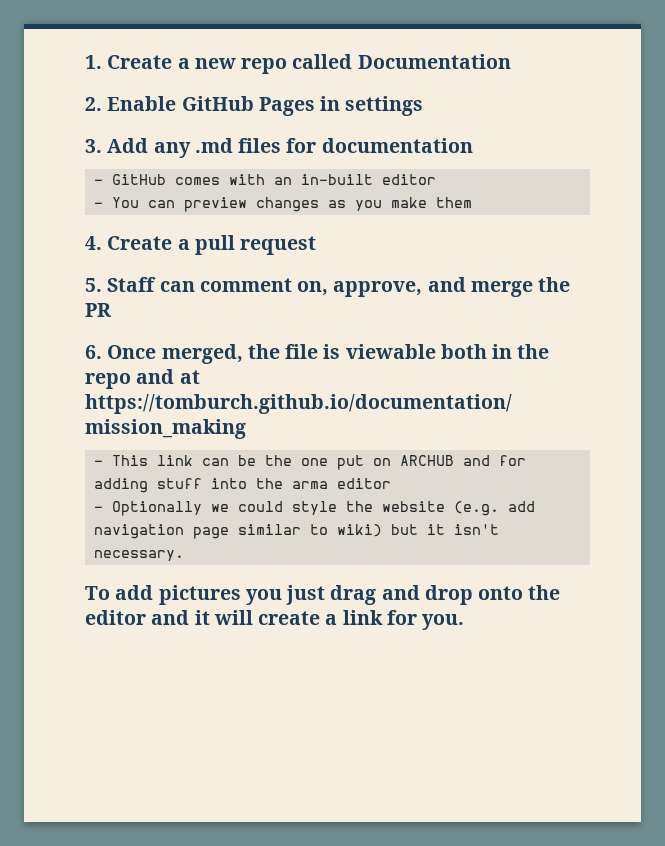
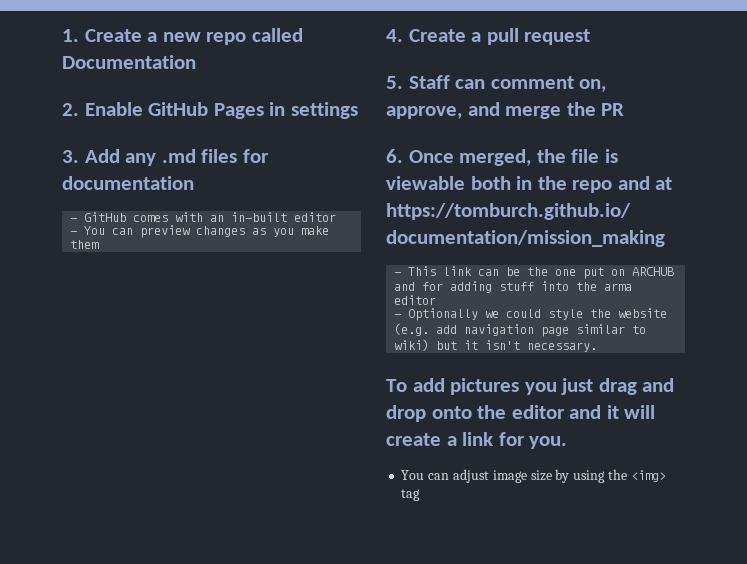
+ You can adjust image size by using the <img> tag

